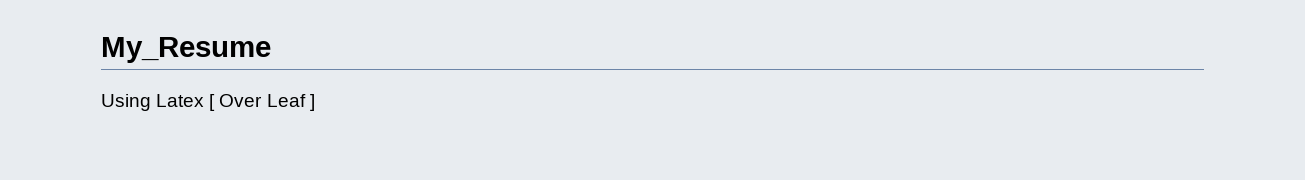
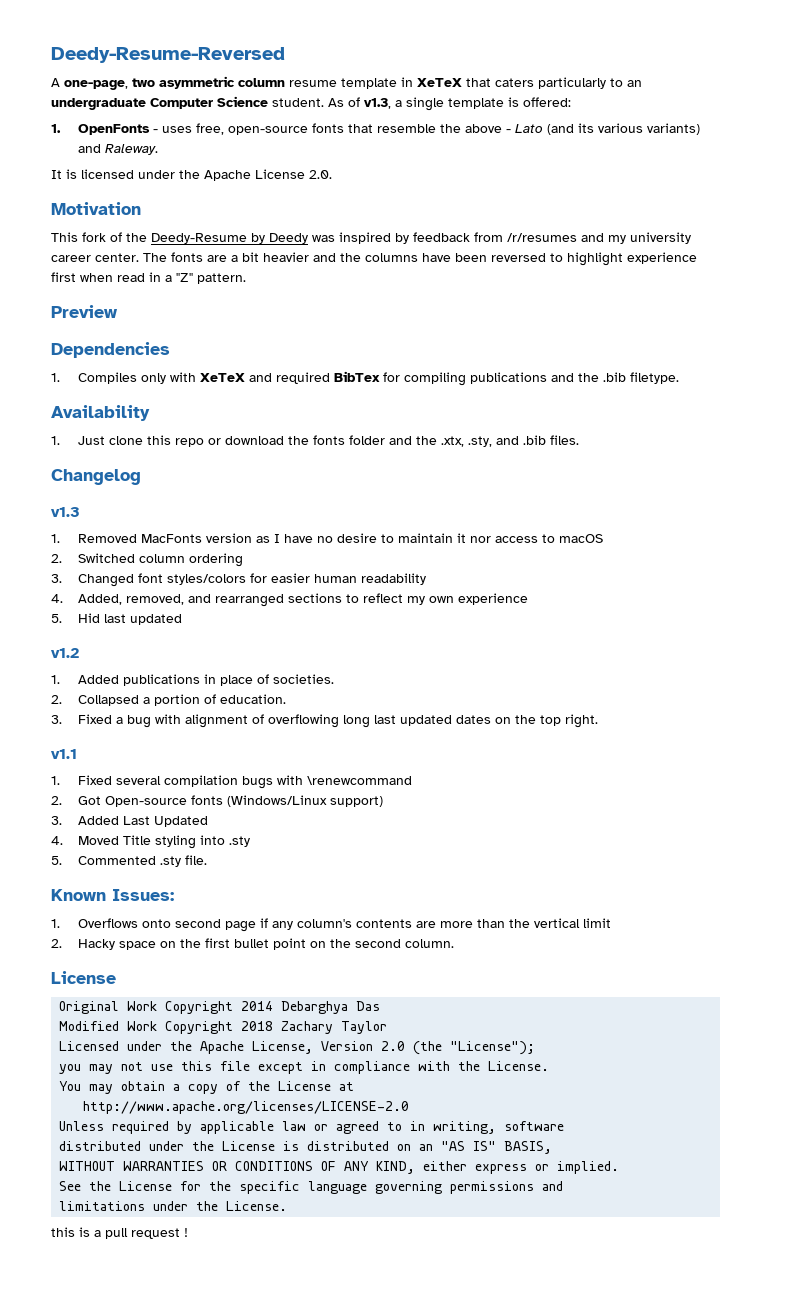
- My_Resume
- Using Latex [ Over Leaf ]
+ Deedy-Resume-Reversed
+ A one-page, two asymmetric column resume template in XeTeX that caters particularly to an undergraduate Computer Science student. As of v1.3, a single template is offered:
+ 1. OpenFonts - uses free, open-source fonts that resemble the above - Lato (and its various variants) and Raleway.
+ It is licensed under the Apache License 2.0.
+ Motivation
+ This fork of the Deedy-Resume by Deedy was inspired by feedback from /r/resumes and my university career center. The fonts are a bit heavier and the columns have been reversed to highlight experience first when read in a "Z" pattern.
+ Preview
+ Dependencies
+ 1. Compiles only with XeTeX and required BibTex for compiling publications and the .bib filetype.
+ Availability
+ 1. Just clone this repo or download the fonts folder and the .xtx, .sty, and .bib files.
+ Changelog
+ v1.3
+ 1. Removed MacFonts version as I have no desire to maintain it nor access to macOS
+ 2. Switched column ordering
+ 3. Changed font styles/colors for easier human readability
+ 4. Added, removed, and rearranged sections to reflect my own experience
+ 5. Hid last updated
+ v1.2
+ 1. Added publications in place of societies.
+ 2. Collapsed a portion of education.
+ 3. Fixed a bug with alignment of overflowing long last updated dates on the top right.
+ v1.1
+ 1. Fixed several compilation bugs with \renewcommand
+ 2. Got Open-source fonts (Windows/Linux support)
+ 3. Added Last Updated
+ 4. Moved Title styling into .sty
+ 5. Commented .sty file.
+ Known Issues:
+ 1. Overflows onto second page if any column's contents are more than the vertical limit
+ 2. Hacky space on the first bullet point on the second column.
+ License
+ Original Work Copyright 2014 Debarghya Das
+ Modified Work Copyright 2018 Zachary Taylor
+ Licensed under the Apache License, Version 2.0 (the "License");
+ you may not use this file except in compliance with the License.
+ You may obtain a copy of the License at
+ http://www.apache.org/licenses/LICENSE-2.0
+ Unless required by applicable law or agreed to in writing, software
+ distributed under the License is distributed on an "AS IS" BASIS,
+ WITHOUT WARRANTIES OR CONDITIONS OF ANY KIND, either express or implied.
+ See the License for the specific language governing permissions and
+ limitations under the License.
+ this is a pull request !

